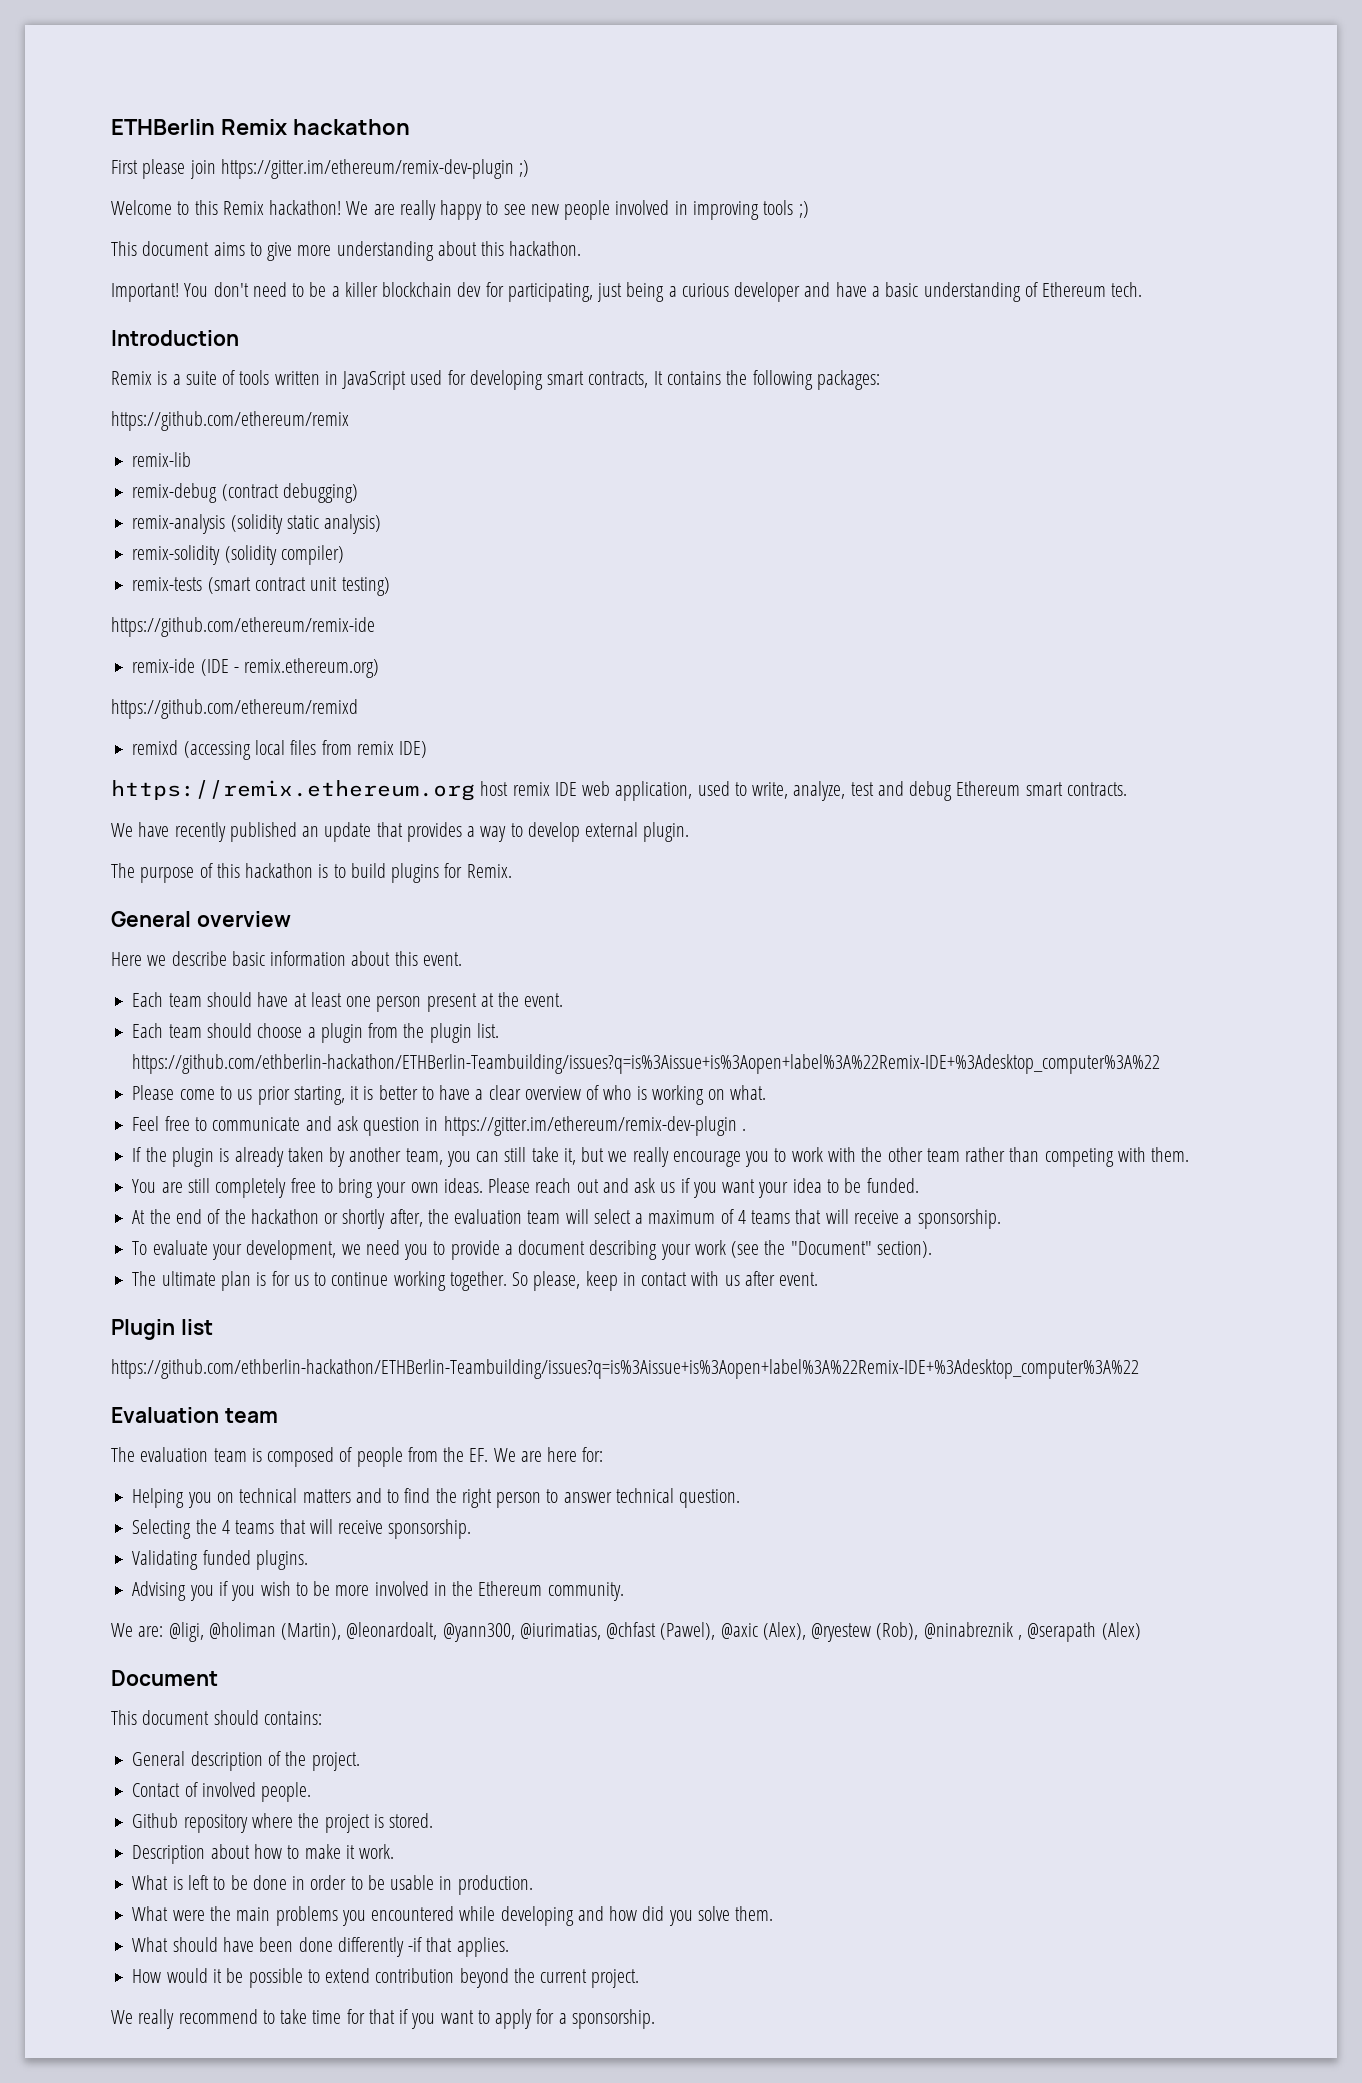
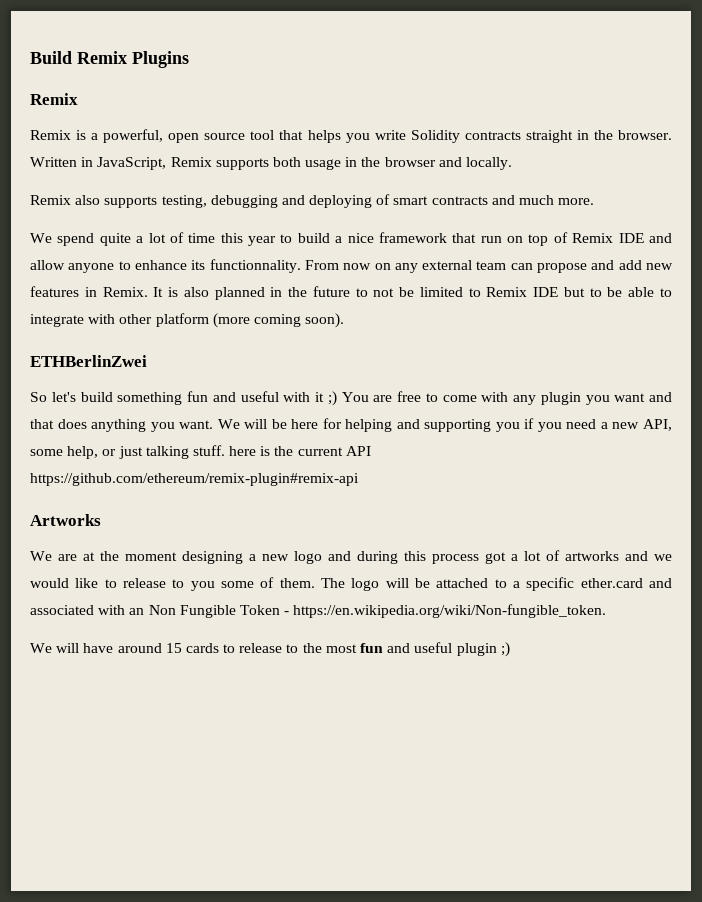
- ETHBerlin Remix hackathon
- First please join https://gitter.im/ethereum/remix-dev-plugin ;)
- Welcome to this Remix hackathon! We are really happy to see new people involved in improving tools ;)
- This document aims to give more understanding about this hackathon.
- Important! You don't need to be a killer blockchain dev for participating, just being a curious developer and have a basic understanding of Ethereum tech.
- Introduction
- Remix is a suite of tools written in JavaScript used for developing smart contracts, It contains the following packages:
- https://github.com/ethereum/remix
- remix-lib
- remix-debug (contract debugging)
- remix-analysis (solidity static analysis)
- remix-solidity (solidity compiler)
- remix-tests (smart contract unit testing)
- https://github.com/ethereum/remix-ide
- remix-ide (IDE - remix.ethereum.org)
- https://github.com/ethereum/remixd
- remixd (accessing local files from remix IDE)
- https://remix.ethereum.org host remix IDE web application, used to write, analyze, test and debug Ethereum smart contracts.
- We have recently published an update that provides a way to develop external plugin.
- The purpose of this hackathon is to build plugins for Remix.
- General overview
- Here we describe basic information about this event.
- Each team should have at least one person present at the event.
- Each team should choose a plugin from the plugin list. https://github.com/ethberlin-hackathon/ETHBerlin-Teambuilding/issues?q=is%3Aissue+is%3Aopen+label%3A%22Remix-IDE+%3Adesktop_computer%3A%22
- Please come to us prior starting, it is better to have a clear overview of who is working on what.
- Feel free to communicate and ask question in https://gitter.im/ethereum/remix-dev-plugin .
- If the plugin is already taken by another team, you can still take it, but we really encourage you to work with the other team rather than competing with them.
- You are still completely free to bring your own ideas. Please reach out and ask us if you want your idea to be funded.
- At the end of the hackathon or shortly after, the evaluation team will select a maximum of 4 teams that will receive a sponsorship.
- To evaluate your development, we need you to provide a document describing your work (see the "Document" section).
- The ultimate plan is for us to continue working together. So please, keep in contact with us after event.
- Plugin list
- https://github.com/ethberlin-hackathon/ETHBerlin-Teambuilding/issues?q=is%3Aissue+is%3Aopen+label%3A%22Remix-IDE+%3Adesktop_computer%3A%22
- Evaluation team
- The evaluation team is composed of people from the EF. We are here for:
- Helping you on technical matters and to find the right person to answer technical question.
- Selecting the 4 teams that will receive sponsorship.
- Validating funded plugins.
- Advising you if you wish to be more involved in the Ethereum community.
- We are: @ligi, @holiman (Martin), @leonardoalt, @yann300, @iurimatias, @chfast (Pawel), @axic (Alex), @ryestew (Rob), @ninabreznik , @serapath (Alex)
- Document
- This document should contains:
- General description of the project.
- Contact of involved people.
- Github repository where the project is stored.
- Description about how to make it work.
- What is left to be done in order to be usable in production.
- What were the main problems you encountered while developing and how did you solve them.
- What should have been done differently -if that applies.
- How would it be possible to extend contribution beyond the current project.
- We really recommend to take time for that if you want to apply for a sponsorship.
+ Build Remix Plugins
+ Remix
+ Remix is a powerful, open source tool that helps you write Solidity contracts straight in the browser. Written in JavaScript, Remix supports both usage in the browser and locally.
+ Remix also supports testing, debugging and deploying of smart contracts and much more.
+ We spend quite a lot of time this year to build a nice framework that run on top of Remix IDE and allow anyone to enhance its functionnality. From now on any external team can propose and add new features in Remix. It is also planned in the future to not be limited to Remix IDE but to be able to integrate with other platform (more coming soon).
+ ETHBerlinZwei
+ So let's build something fun and useful with it ;) You are free to come with any plugin you want and that does anything you want. We will be here for helping and supporting you if you need a new API, some help, or just talking stuff. here is the current API https://github.com/ethereum/remix-plugin#remix-api
+ Artworks
+ We are at the moment designing a new logo and during this process got a lot of artworks and we would like to release to you some of them. The logo will be attached to a specific ether.card and associated with an Non Fungible Token - https://en.wikipedia.org/wiki/Non-fungible_token.
+ We will have around 15 cards to release to the most fun and useful plugin ;)

